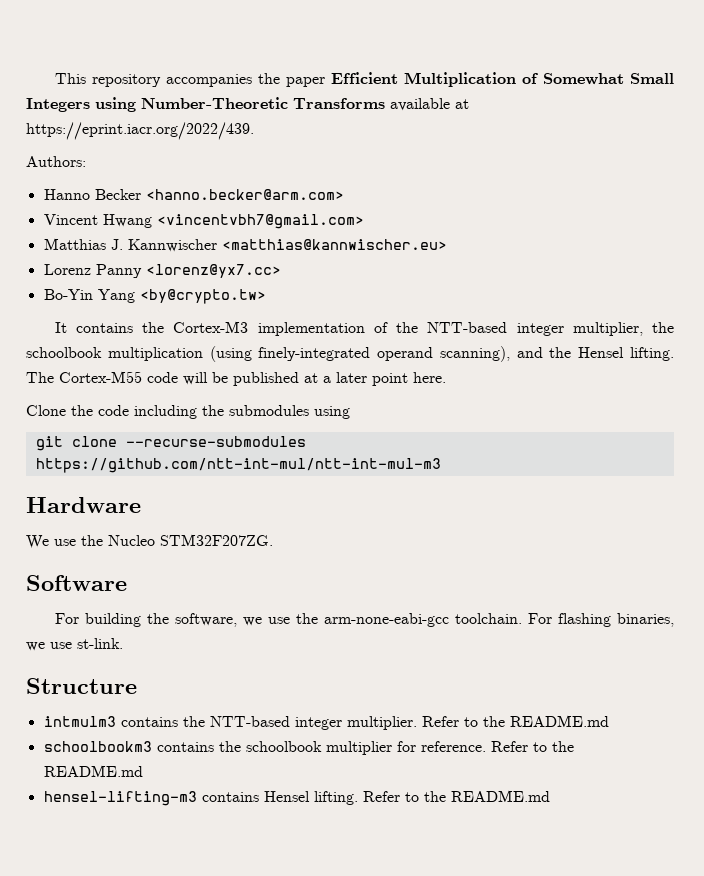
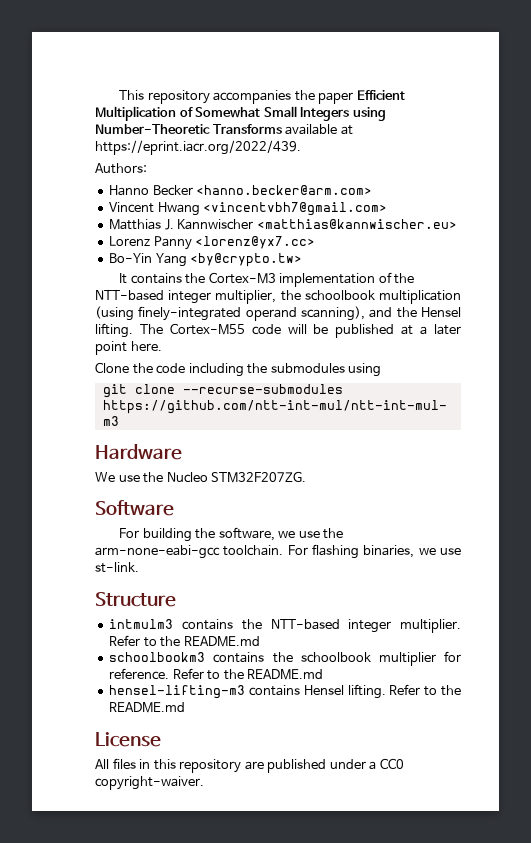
+ License
+ All files in this repository are published under a CC0 copyright-waiver.

